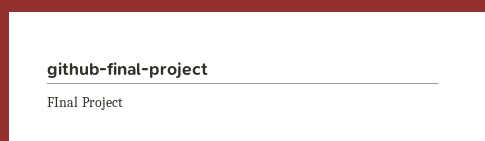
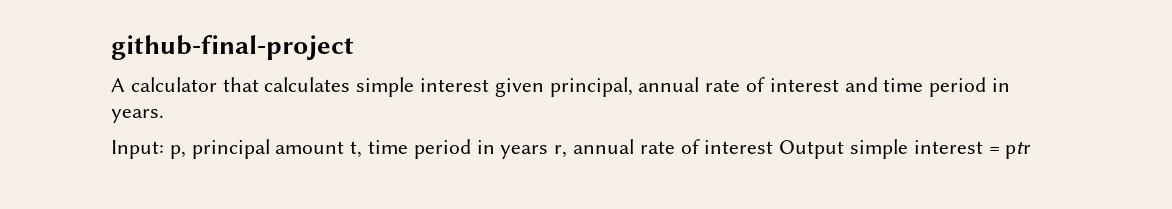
- FInal Project
+ A calculator that calculates simple interest given principal, annual rate of interest and time period in years.
+ Input: p, principal amount t, time period in years r, annual rate of interest Output simple interest = ptr

